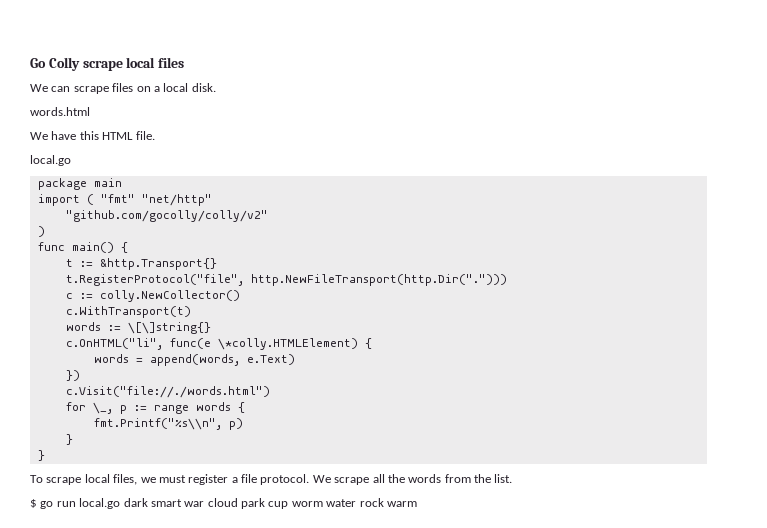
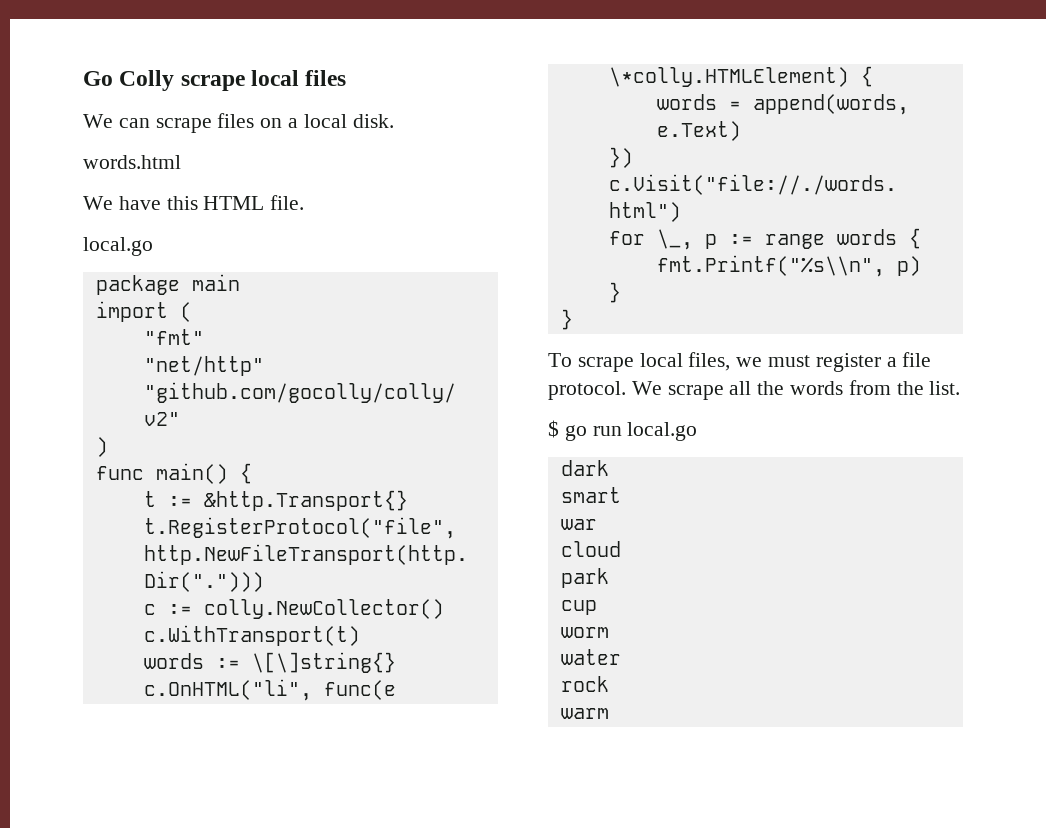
- import ( "fmt" "net/http"
+ import (
+ "fmt"
+ "net/http"
- $ go run local.go dark smart war cloud park cup worm water rock warm
+ $ go run local.go
+ dark
+ smart
+ war
+ cloud
+ park
+ cup
+ worm
+ water
+ rock
+ warm

